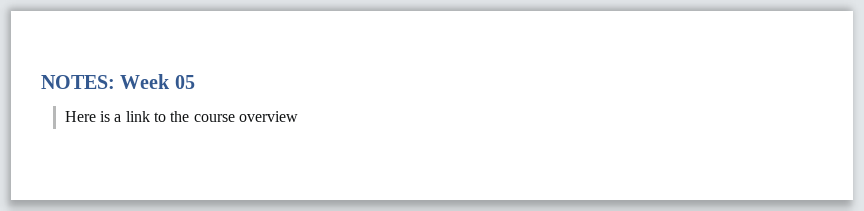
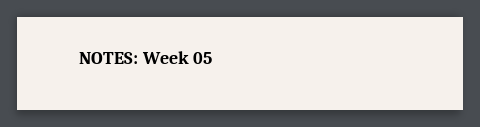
- Here is a link to the course overview

